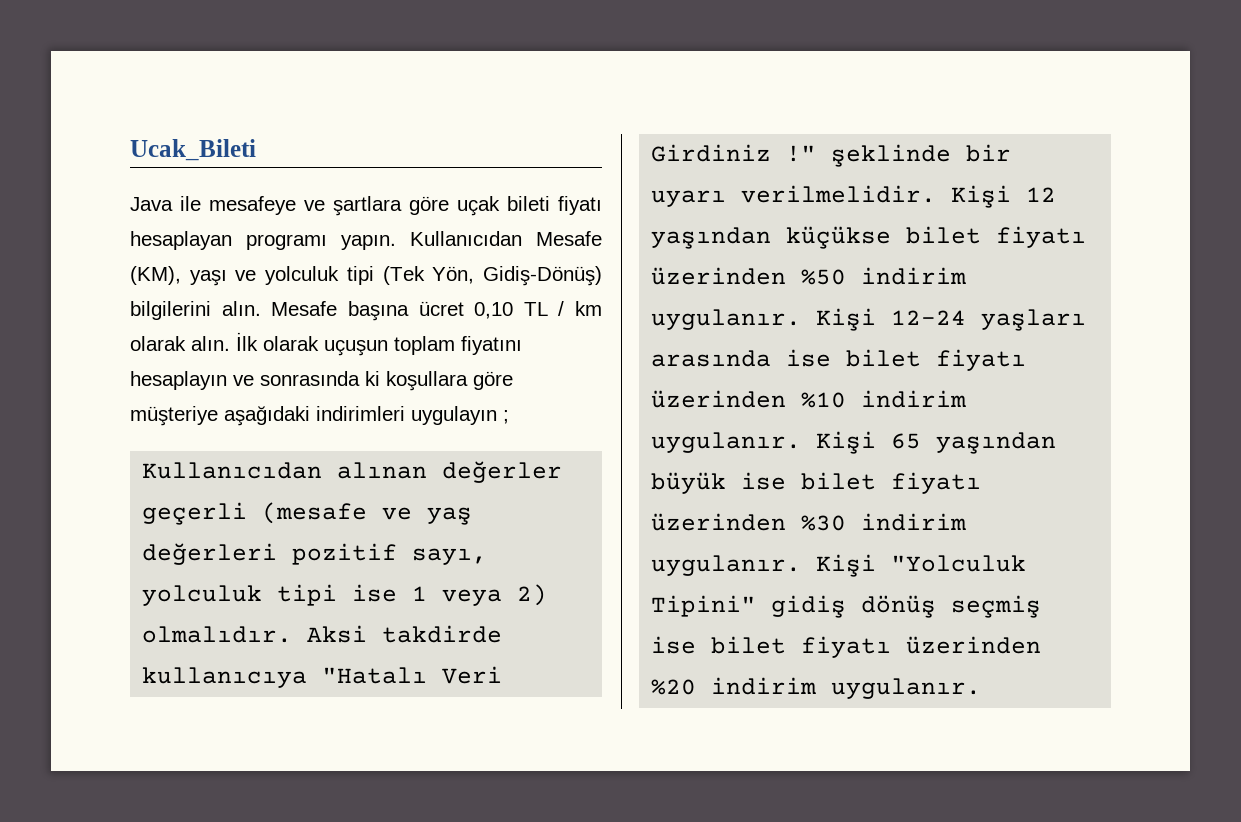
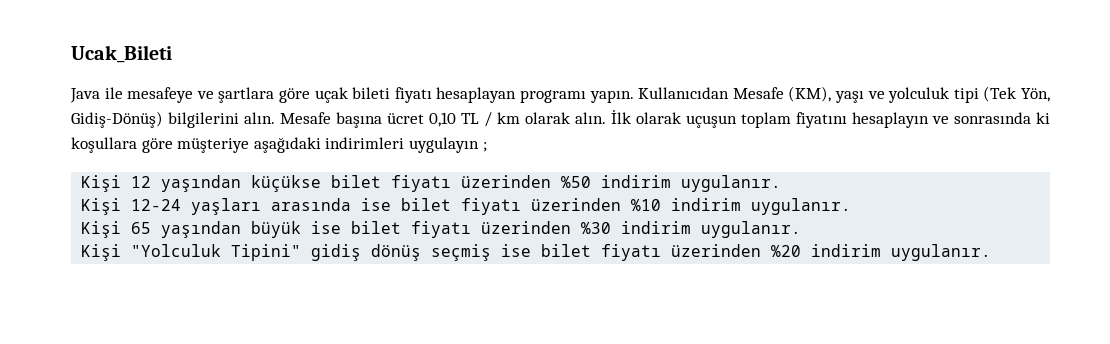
- Kullanıcıdan alınan değerler geçerli (mesafe ve yaş değerleri pozitif sayı, yolculuk tipi ise 1 veya 2) olmalıdır. Aksi takdirde kullanıcıya "Hatalı Veri Girdiniz !" şeklinde bir uyarı verilmelidir. Kişi 12 yaşından küçükse bilet fiyatı üzerinden %50 indirim uygulanır. Kişi 12-24 yaşları arasında ise bilet fiyatı üzerinden %10 indirim uygulanır. Kişi 65 yaşından büyük ise bilet fiyatı üzerinden %30 indirim uygulanır. Kişi "Yolculuk Tipini" gidiş dönüş seçmiş ise bilet fiyatı üzerinden %20 indirim uygulanır.
+ Kişi 12 yaşından küçükse bilet fiyatı üzerinden %50 indirim uygulanır.
+ Kişi 12-24 yaşları arasında ise bilet fiyatı üzerinden %10 indirim uygulanır.
+ Kişi 65 yaşından büyük ise bilet fiyatı üzerinden %30 indirim uygulanır.
+ Kişi "Yolculuk Tipini" gidiş dönüş seçmiş ise bilet fiyatı üzerinden %20 indirim uygulanır.

